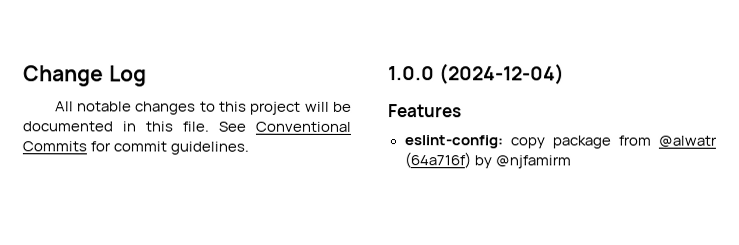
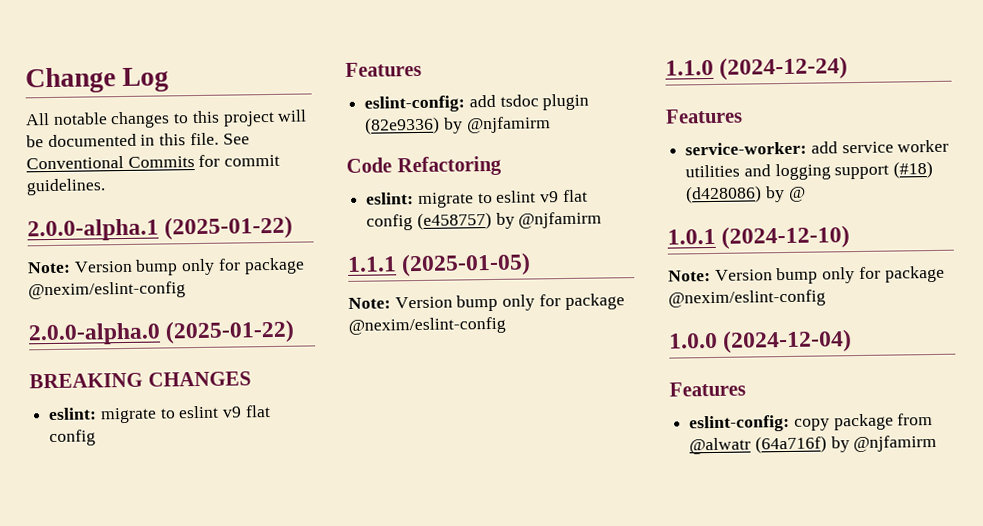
+ 2.0.0-alpha.1 (2025-01-22)
+ Note: Version bump only for package @nexim/eslint-config
+ 2.0.0-alpha.0 (2025-01-22)
+ BREAKING CHANGES
+ eslint: migrate to eslint v9 flat config
+ Features
+ eslint-config: add tsdoc plugin (82e9336) by @njfamirm
+ Code Refactoring
+ eslint: migrate to eslint v9 flat config (e458757) by @njfamirm
+ 1.1.1 (2025-01-05)
+ Note: Version bump only for package @nexim/eslint-config
+ 1.1.0 (2024-12-24)
+ Features
+ service-worker: add service worker utilities and logging support (#18) (d428086) by @
+ 1.0.1 (2024-12-10)
+ Note: Version bump only for package @nexim/eslint-config

